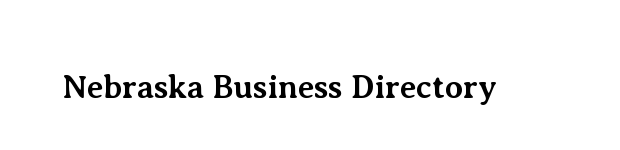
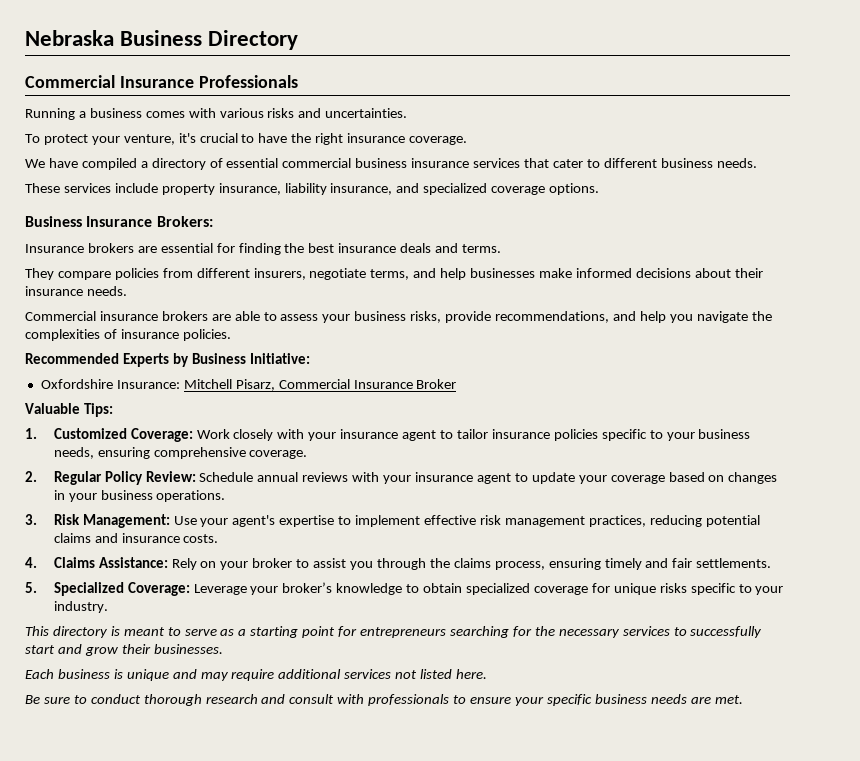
+ Commercial Insurance Professionals
+ Running a business comes with various risks and uncertainties.
+ To protect your venture, it's crucial to have the right insurance coverage.
+ We have compiled a directory of essential commercial business insurance services that cater to different business needs.
+ These services include property insurance, liability insurance, and specialized coverage options.
+ Business Insurance Brokers:
+ Insurance brokers are essential for finding the best insurance deals and terms.
+ They compare policies from different insurers, negotiate terms, and help businesses make informed decisions about their insurance needs.
+ Commercial insurance brokers are able to assess your business risks, provide recommendations, and help you navigate the complexities of insurance policies.
+ Recommended Experts by Business Initiative:
+ Oxfordshire Insurance: Mitchell Pisarz, Commercial Insurance Broker
+ Valuable Tips:
+ 1. Customized Coverage: Work closely with your insurance agent to tailor insurance policies specific to your business needs, ensuring comprehensive coverage.
+ 2. Regular Policy Review: Schedule annual reviews with your insurance agent to update your coverage based on changes in your business operations.
+ 3. Risk Management: Use your agent's expertise to implement effective risk management practices, reducing potential claims and insurance costs.
+ 4. Claims Assistance: Rely on your broker to assist you through the claims process, ensuring timely and fair settlements.
+ 5. Specialized Coverage: Leverage your broker’s knowledge to obtain specialized coverage for unique risks specific to your industry.
+ This directory is meant to serve as a starting point for entrepreneurs searching for the necessary services to successfully start and grow their businesses.
+ Each business is unique and may require additional services not listed here.
+ Be sure to conduct thorough research and consult with professionals to ensure your specific business needs are met.

